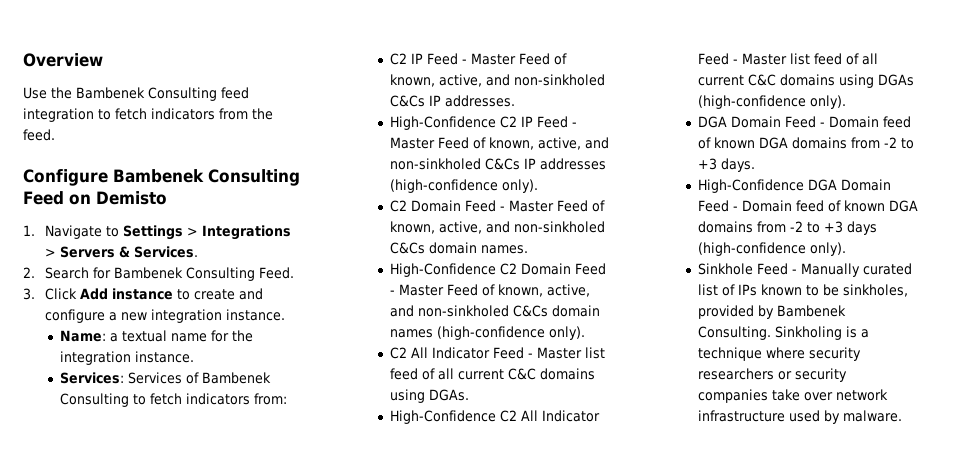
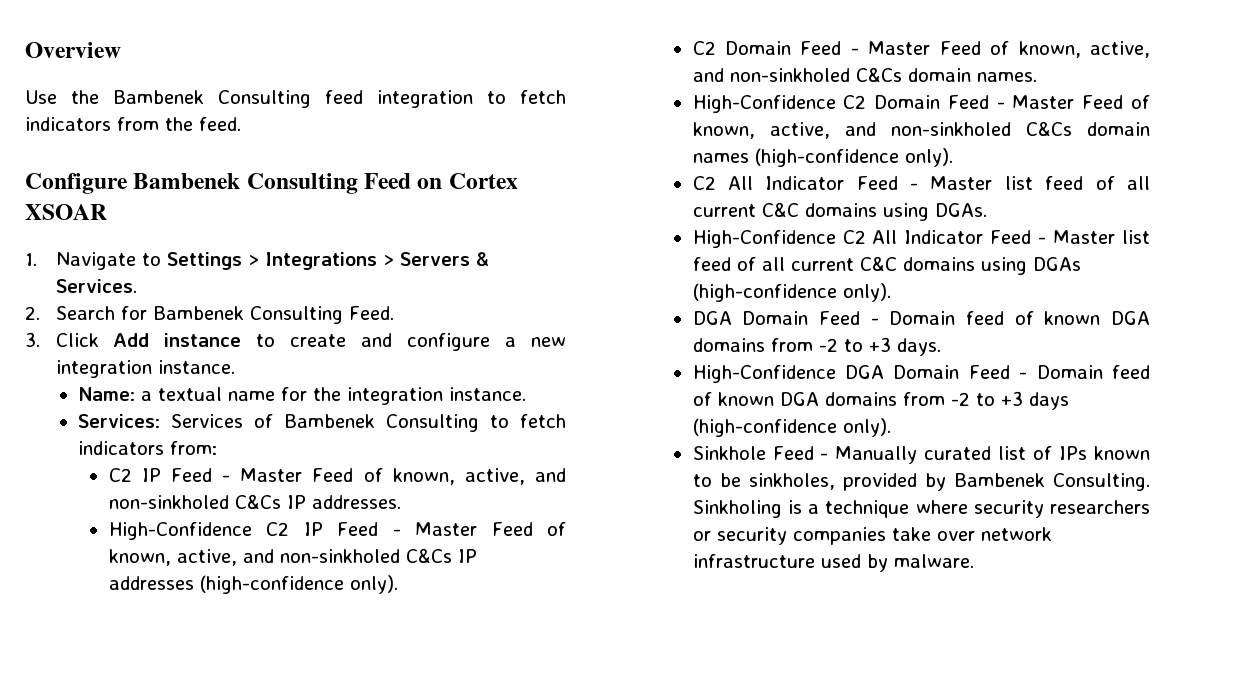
- Configure Bambenek Consulting Feed on Demisto
+ Configure Bambenek Consulting Feed on Cortex XSOAR

